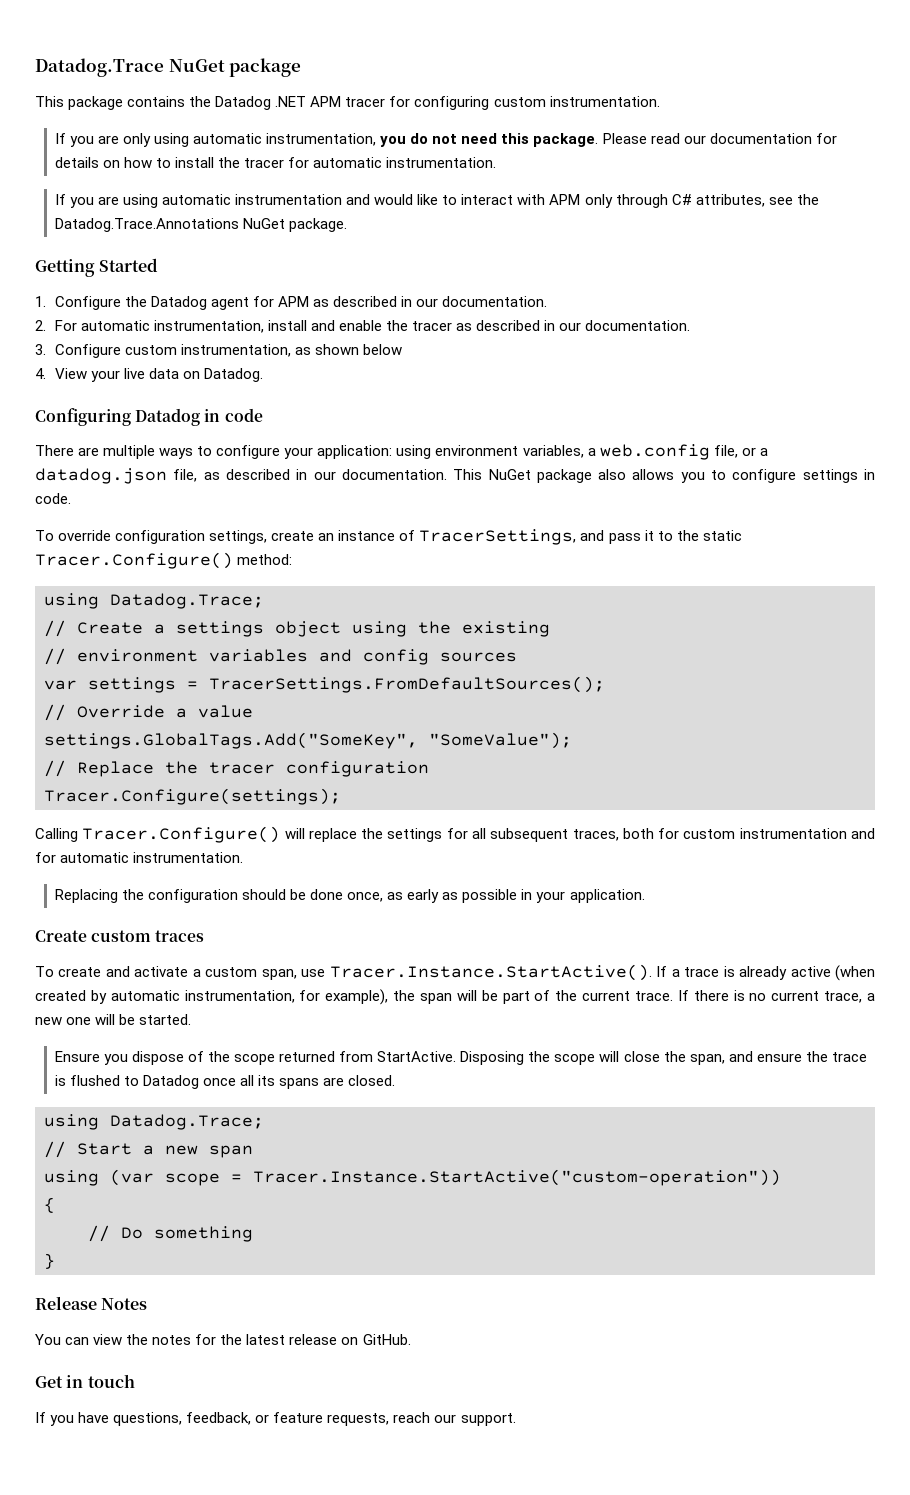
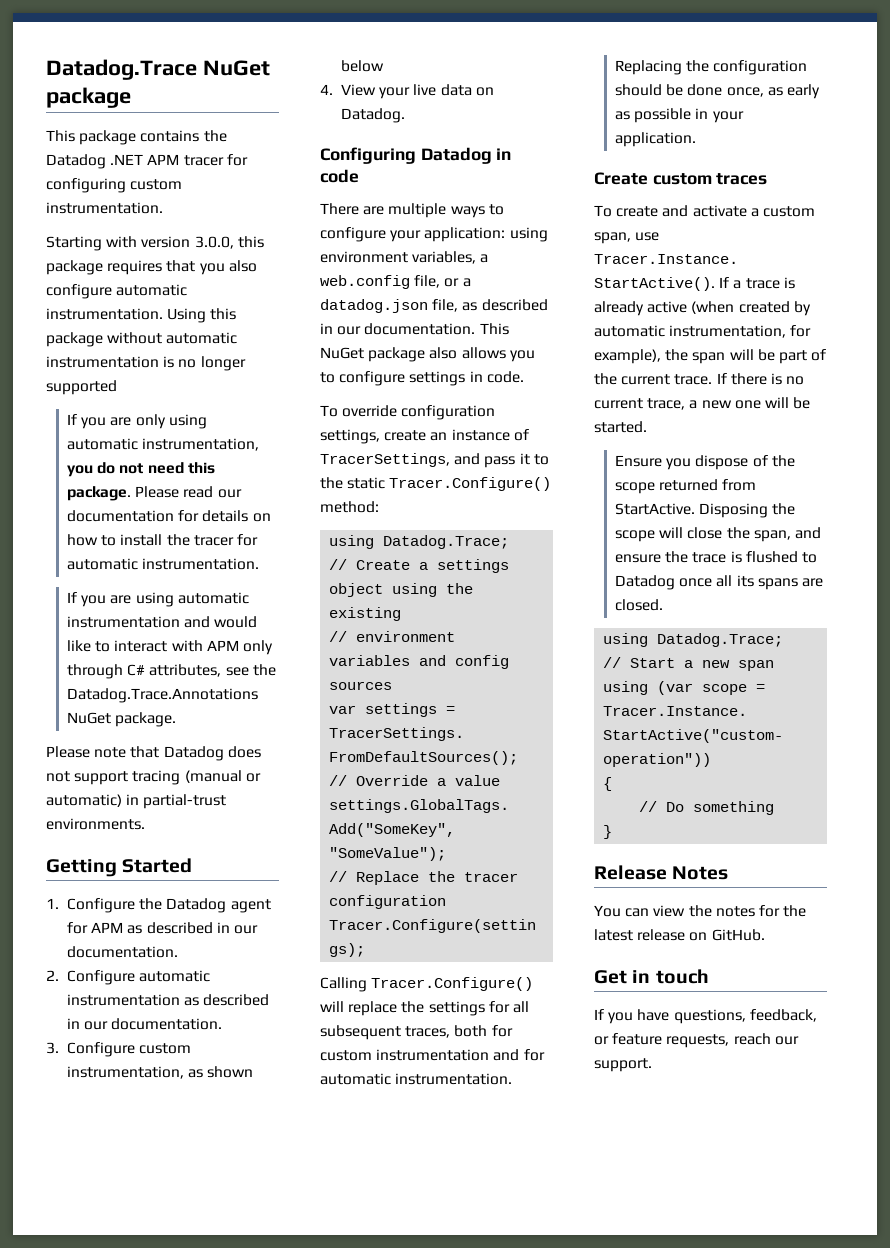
+ Starting with version 3.0.0, this package requires that you also configure automatic instrumentation. Using this package without automatic instrumentation is no longer supported
+ Please note that Datadog does not support tracing (manual or automatic) in partial-trust environments.
- 2. For automatic instrumentation, install and enable the tracer as described in our documentation.
+ 2. Configure automatic instrumentation as described in our documentation.

